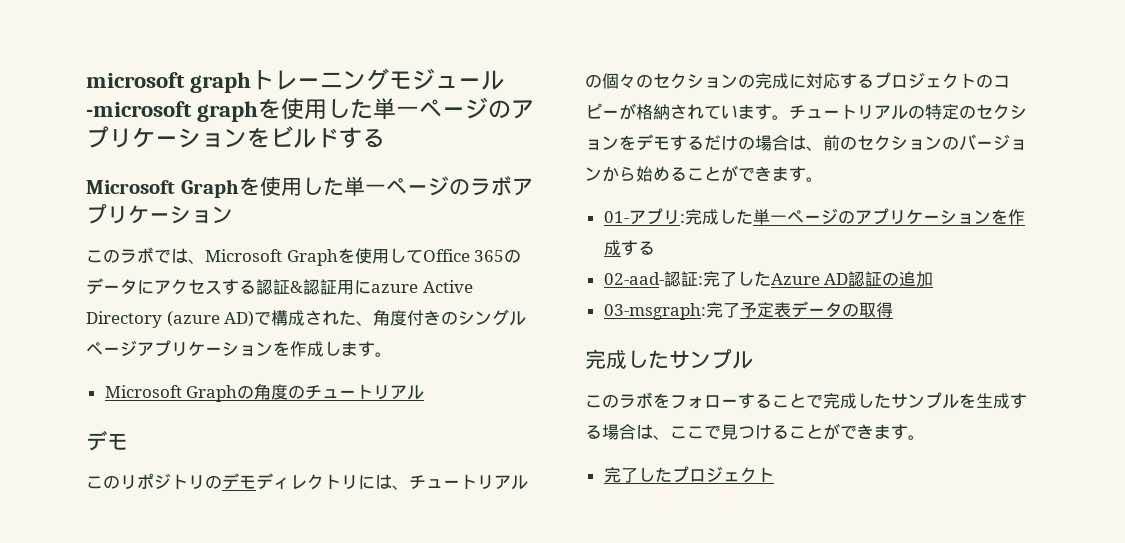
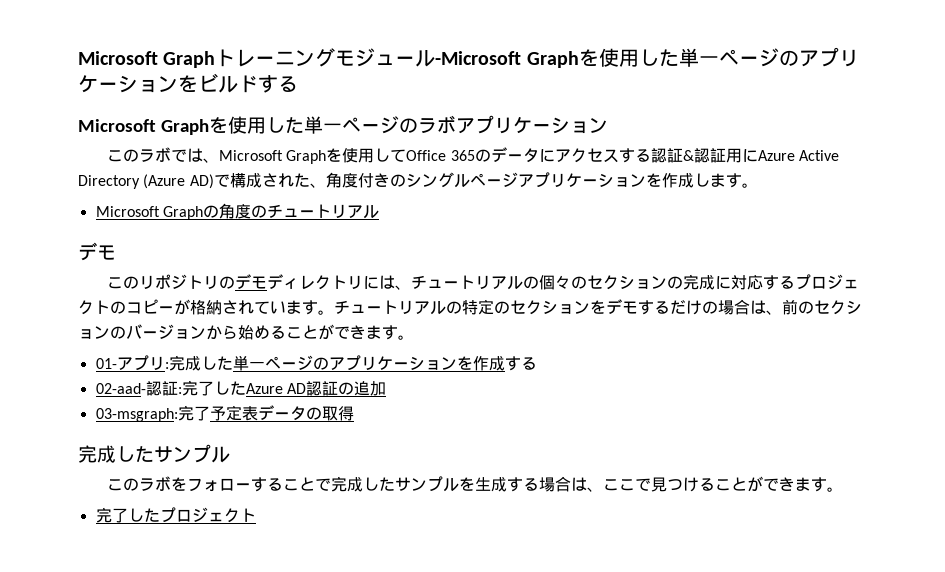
- microsoft graphトレーニングモジュール-microsoft graphを使用した単一ページのアプリケーションをビルドする
+ Microsoft Graphトレーニングモジュール-Microsoft Graphを使用した単一ページのアプリケーションをビルドする
- このラボでは、Microsoft Graphを使用してOffice 365のデータにアクセスする認証&認証用にazure Active Directory (azure AD)で構成された、角度付きのシングルページアプリケーションを作成します。
+ このラボでは、Microsoft Graphを使用してOffice 365のデータにアクセスする認証&認証用にAzure Active Directory (Azure AD)で構成された、角度付きのシングルページアプリケーションを作成します。

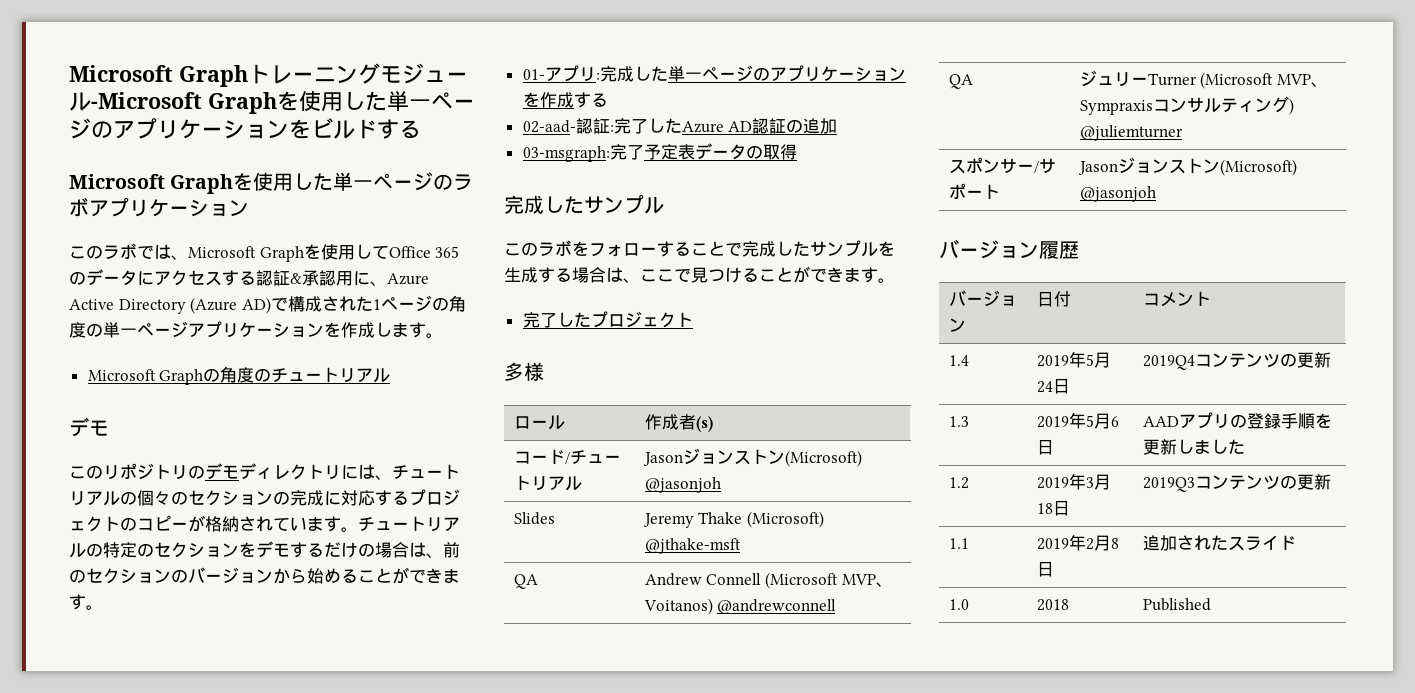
- このラボでは、Microsoft Graphを使用してOffice 365のデータにアクセスする認証&認証用にAzure Active Directory (Azure AD)で構成された、角度付きのシングルページアプリケーションを作成します。
+ このラボでは、Microsoft Graphを使用してOffice 365のデータにアクセスする認証&承認用に、Azure Active Directory (Azure AD)で構成された1ページの角度の単一ページアプリケーションを作成します。
+ 多様
+ ロール | 作成者(s)
+ コード/チュートリアル | Jasonジョンストン(Microsoft) @jasonjoh
+ Slides | Jeremy Thake (Microsoft) @jthake-msft
+ QA | Andrew Connell (Microsoft MVP、Voitanos) @andrewconnell
+ QA | ジュリーTurner (Microsoft MVP、Sympraxisコンサルティング) @juliemturner
+ スポンサー/サポート | Jasonジョンストン(Microsoft) @jasonjoh
+ バージョン履歴
+ バージョン | 日付 | コメント
+ 1.4 | 2019年5月24日 | 2019Q4コンテンツの更新
+ 1.3 | 2019年5月6日 | AADアプリの登録手順を更新しました
+ 1.2 | 2019年3月18日 | 2019Q3コンテンツの更新
+ 1.1 | 2019年2月8日 | 追加されたスライド
+ 1.0 | 2018 | Published

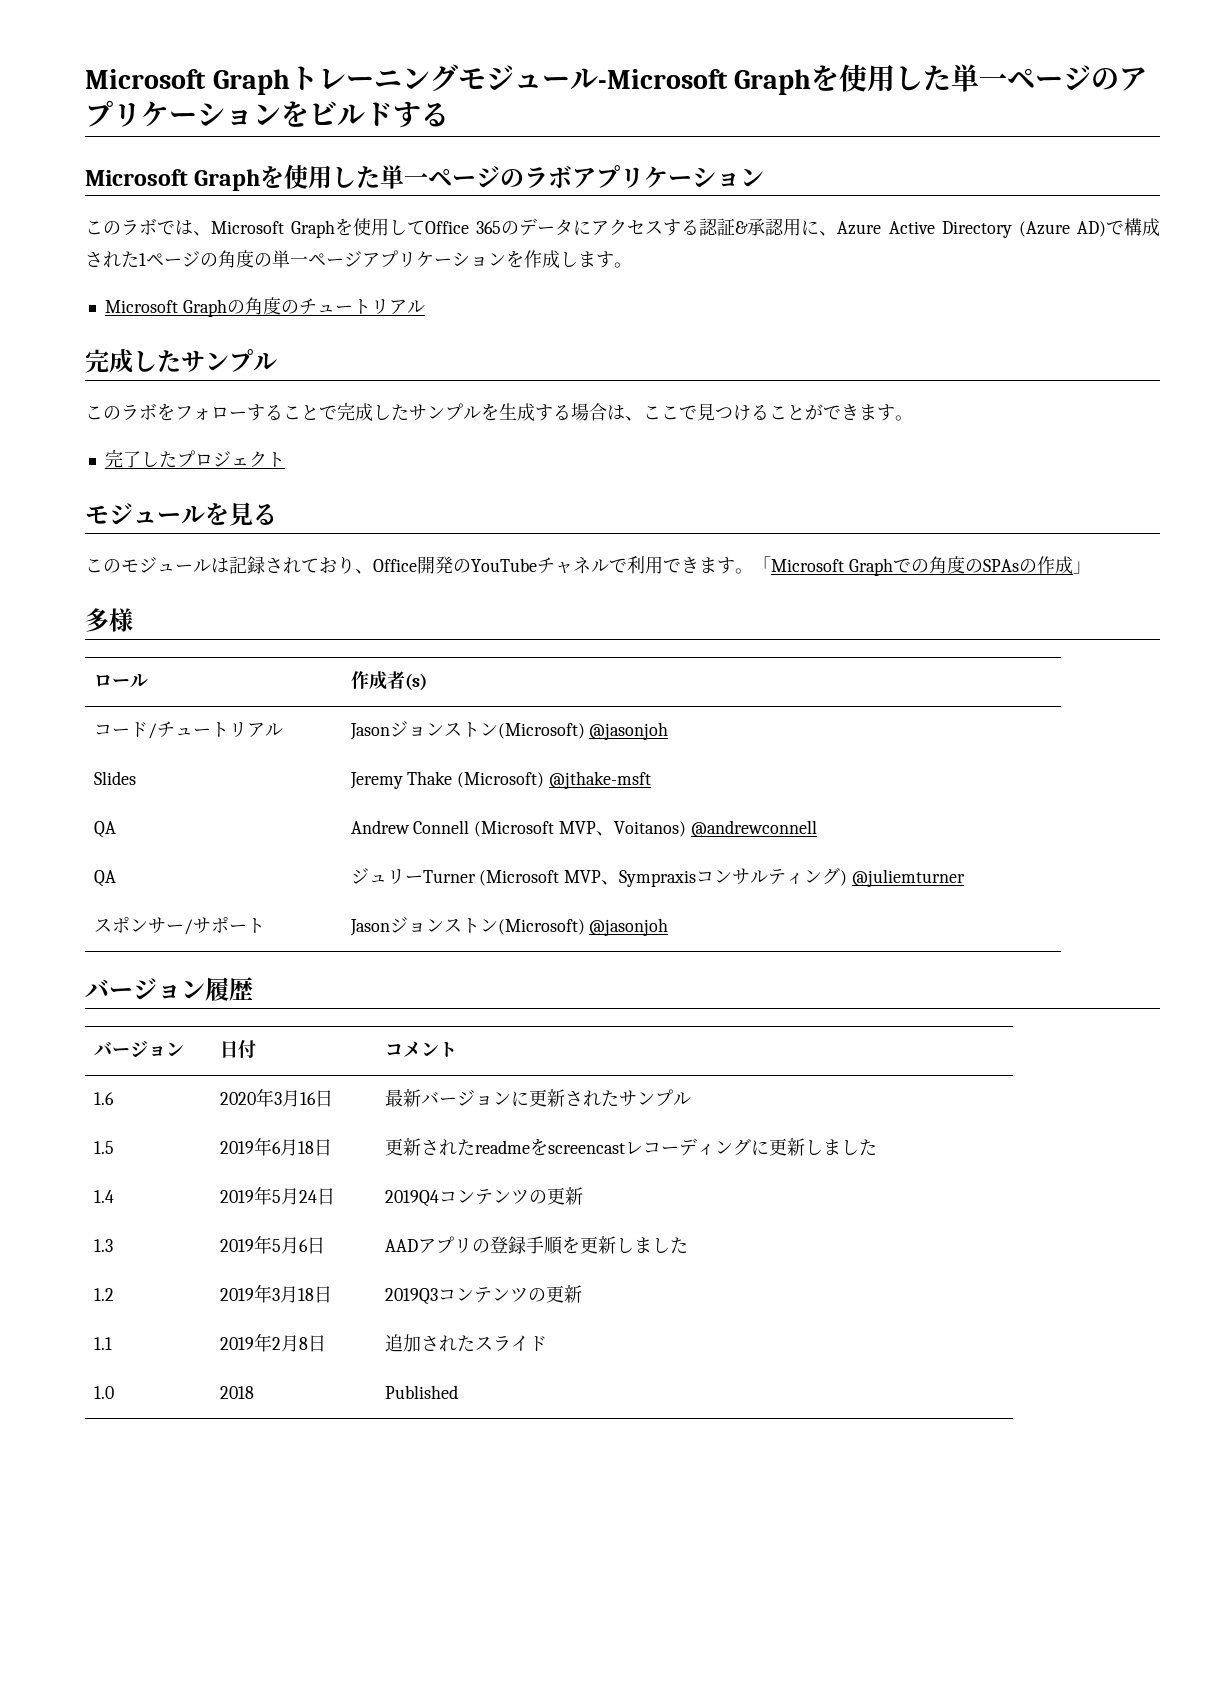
  Microsoft Graphの角度のチュートリアル
- デモ
- このリポジトリのデモディレクトリには、チュートリアルの個々のセクションの完成に対応するプロジェクトのコピーが格納されています。チュートリアルの特定のセクションをデモするだけの場合は、前のセクションのバージョンから始めることができます。
- 01-アプリ:完成した単一ページのアプリケーションを作成する
- 02-aad-認証:完了したAzure AD認証の追加
- 03-msgraph:完了予定表データの取得
+ モジュールを見る
+ このモジュールは記録されており、Office開発のYouTubeチャネルで利用できます。「Microsoft Graphでの角度のSPAsの作成」
+ 1.6 | 2020年3月16日 | 最新バージョンに更新されたサンプル
+ 1.5 | 2019年6月18日 | 更新されたreadmeをscreencastレコーディングに更新しました

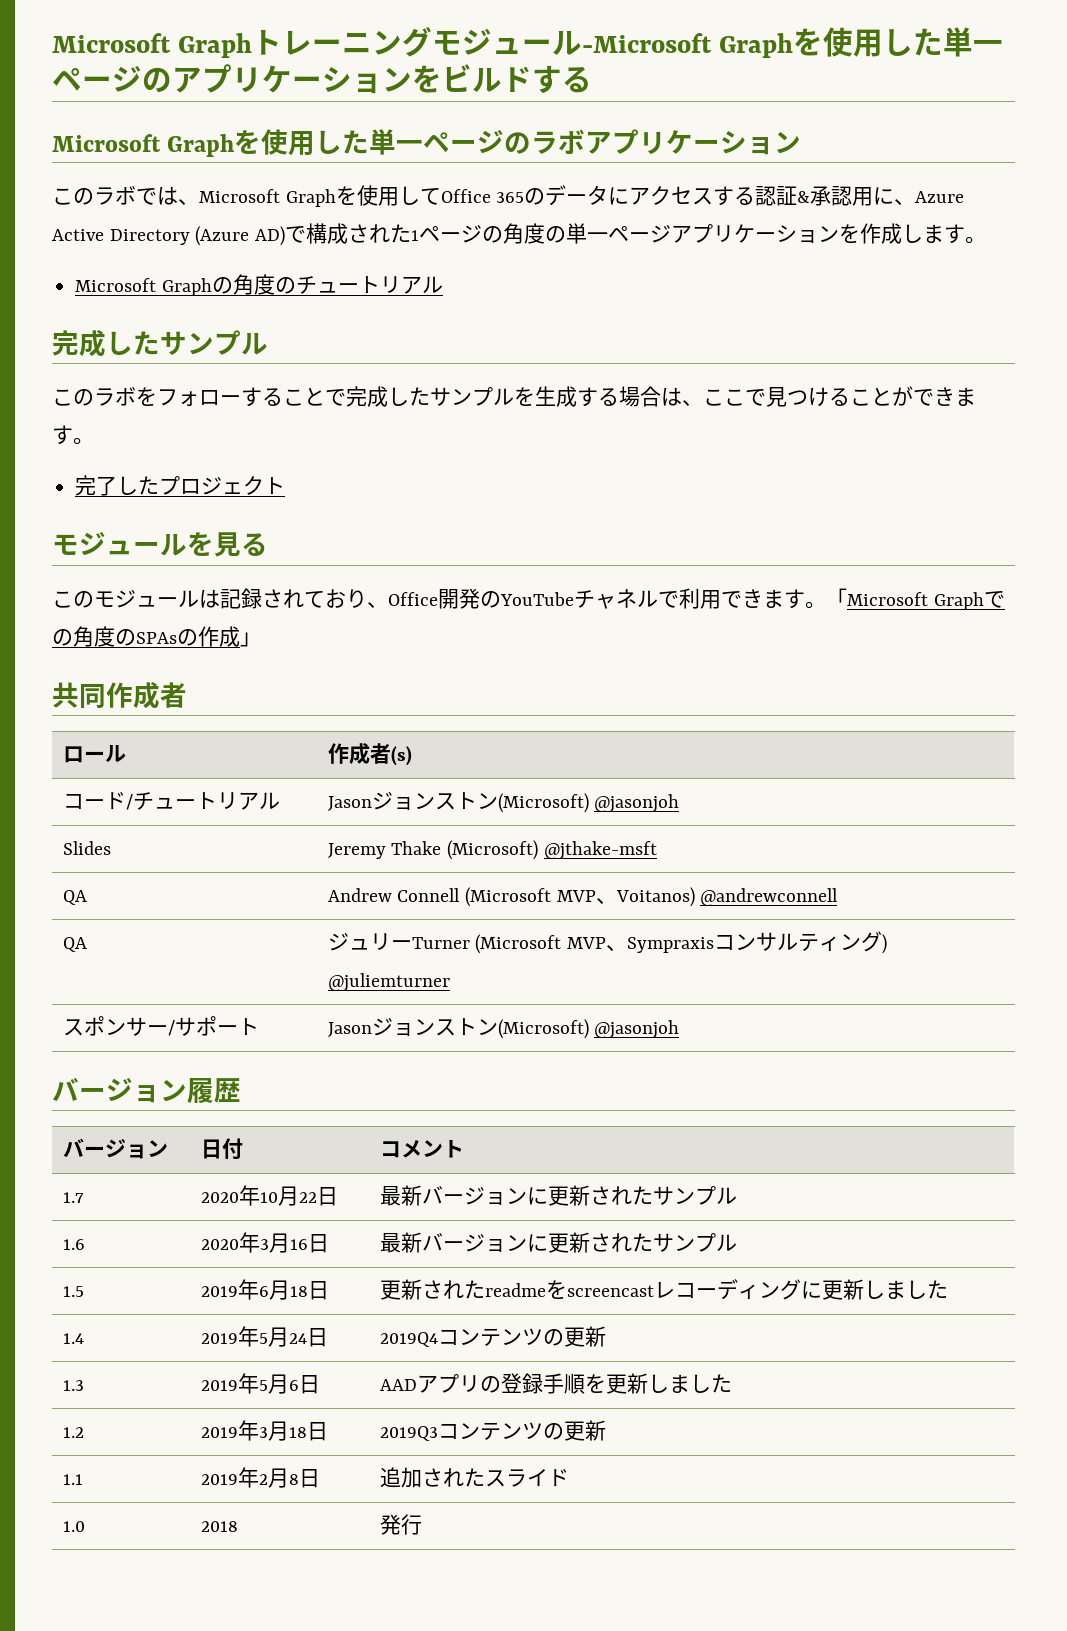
- 多様
+ 共同作成者
+ 1.7 | 2020年10月22日 | 最新バージョンに更新されたサンプル
- 1.0 | 2018 | Published
+ 1.0 | 2018 | 発行

